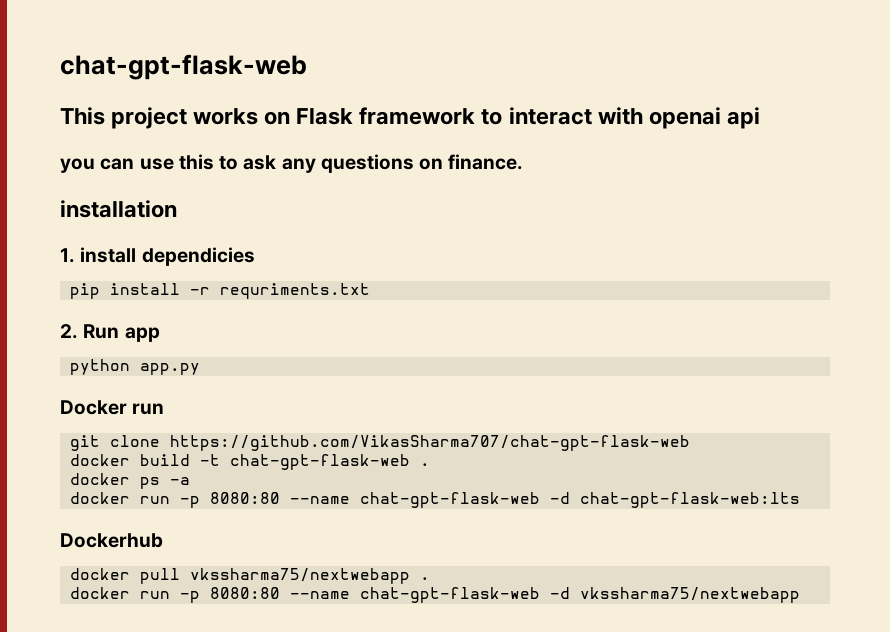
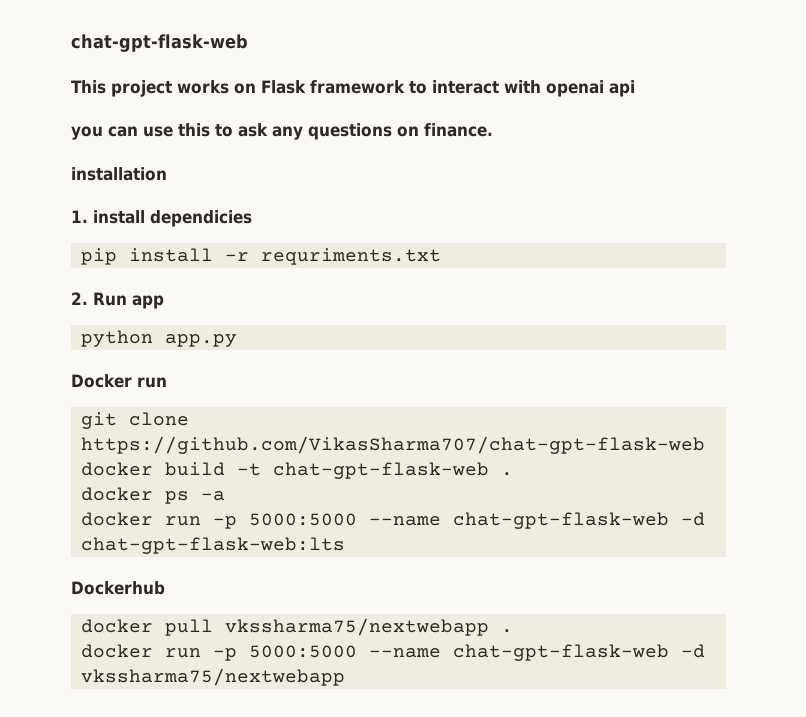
- docker run -p 8080:80 --name chat-gpt-flask-web -d chat-gpt-flask-web:lts
+ docker run -p 5000:5000 --name chat-gpt-flask-web -d chat-gpt-flask-web:lts
- docker run -p 8080:80 --name chat-gpt-flask-web -d vkssharma75/nextwebapp
+ docker run -p 5000:5000 --name chat-gpt-flask-web -d vkssharma75/nextwebapp

